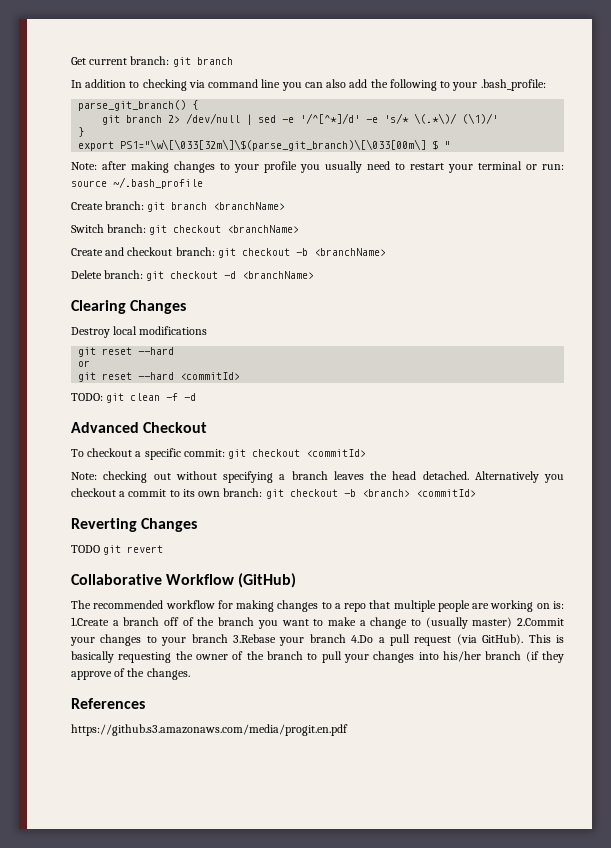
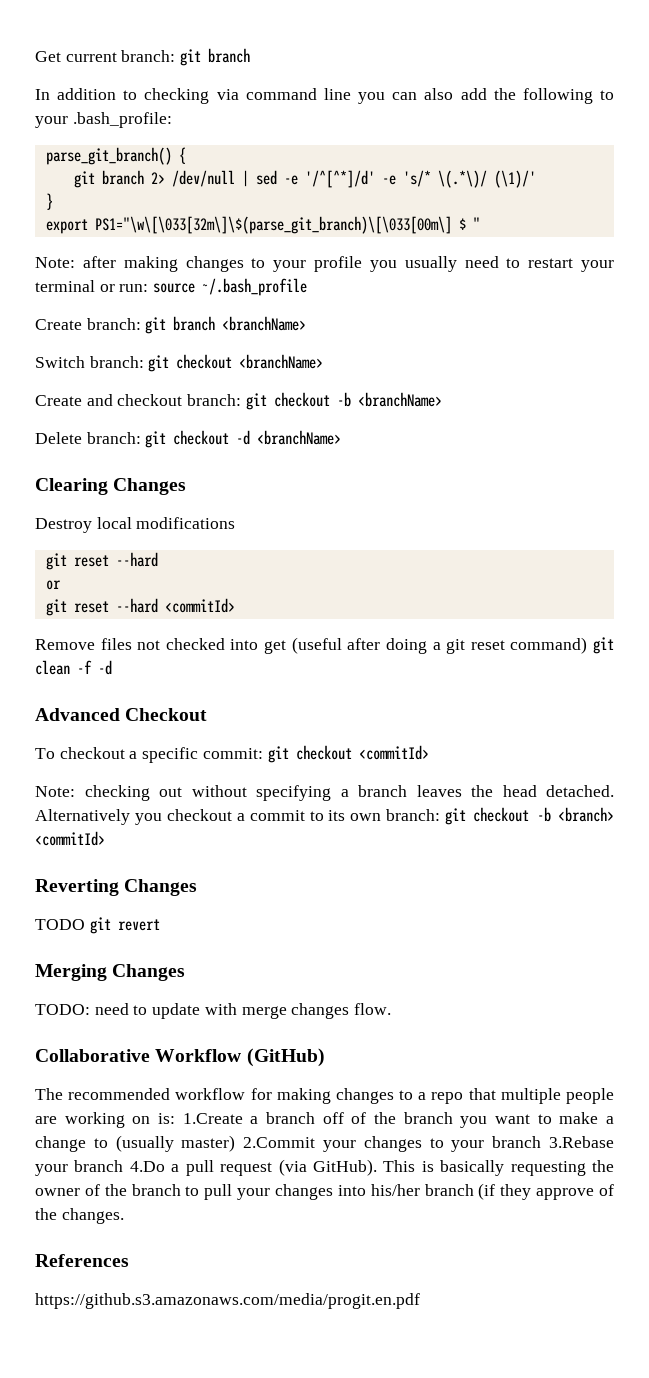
- TODO: git clean -f -d
+ Remove files not checked into get (useful after doing a git reset command) git clean -f -d
+ Merging Changes
+ TODO: need to update with merge changes flow.

